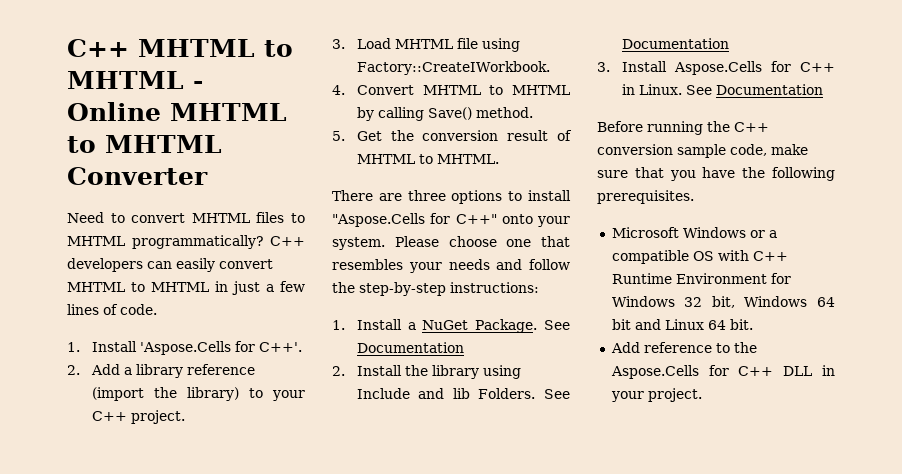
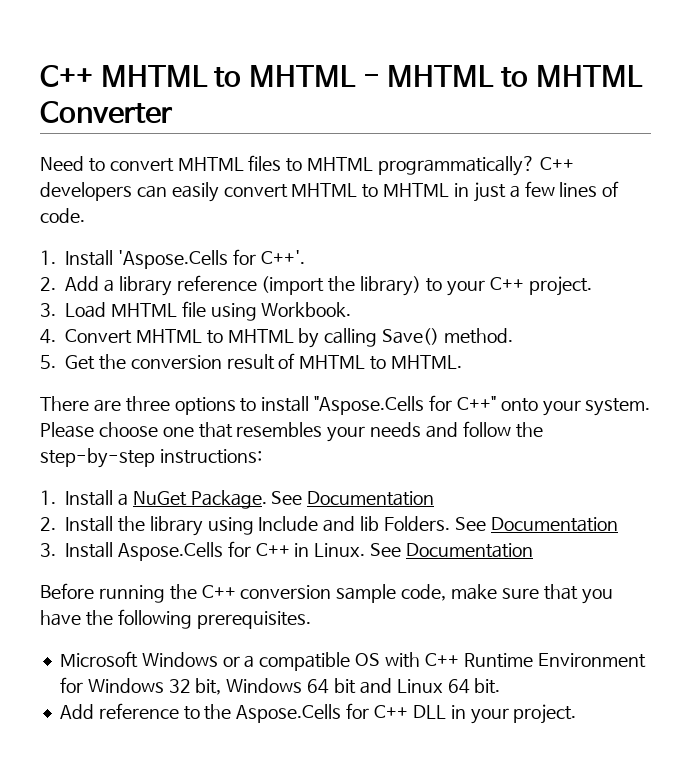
- C++ MHTML to MHTML - Online MHTML to MHTML Converter
+ C++ MHTML to MHTML - MHTML to MHTML Converter
- 3. Load MHTML file using Factory::CreateIWorkbook.
+ 3. Load MHTML file using Workbook.

